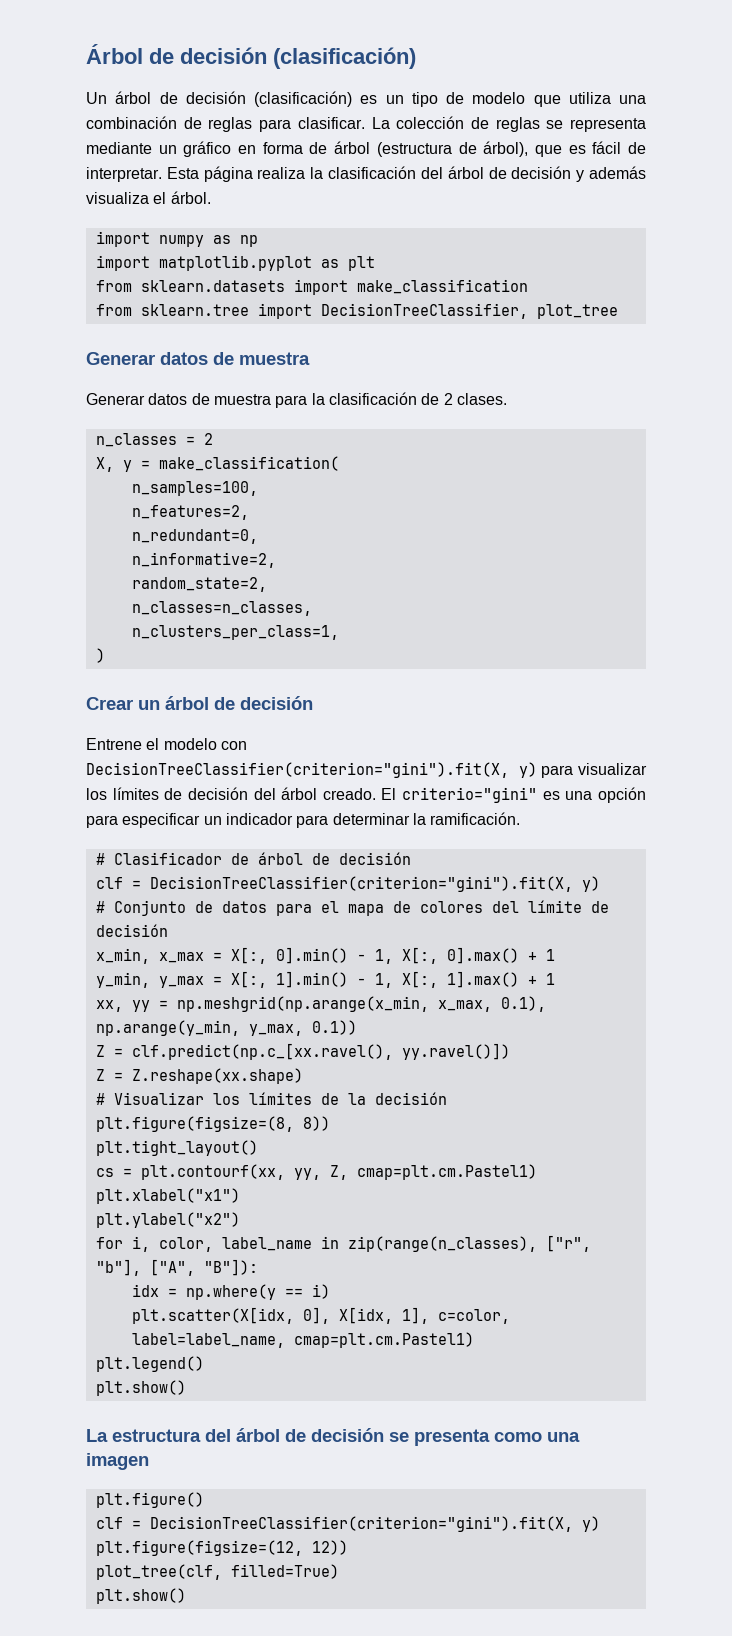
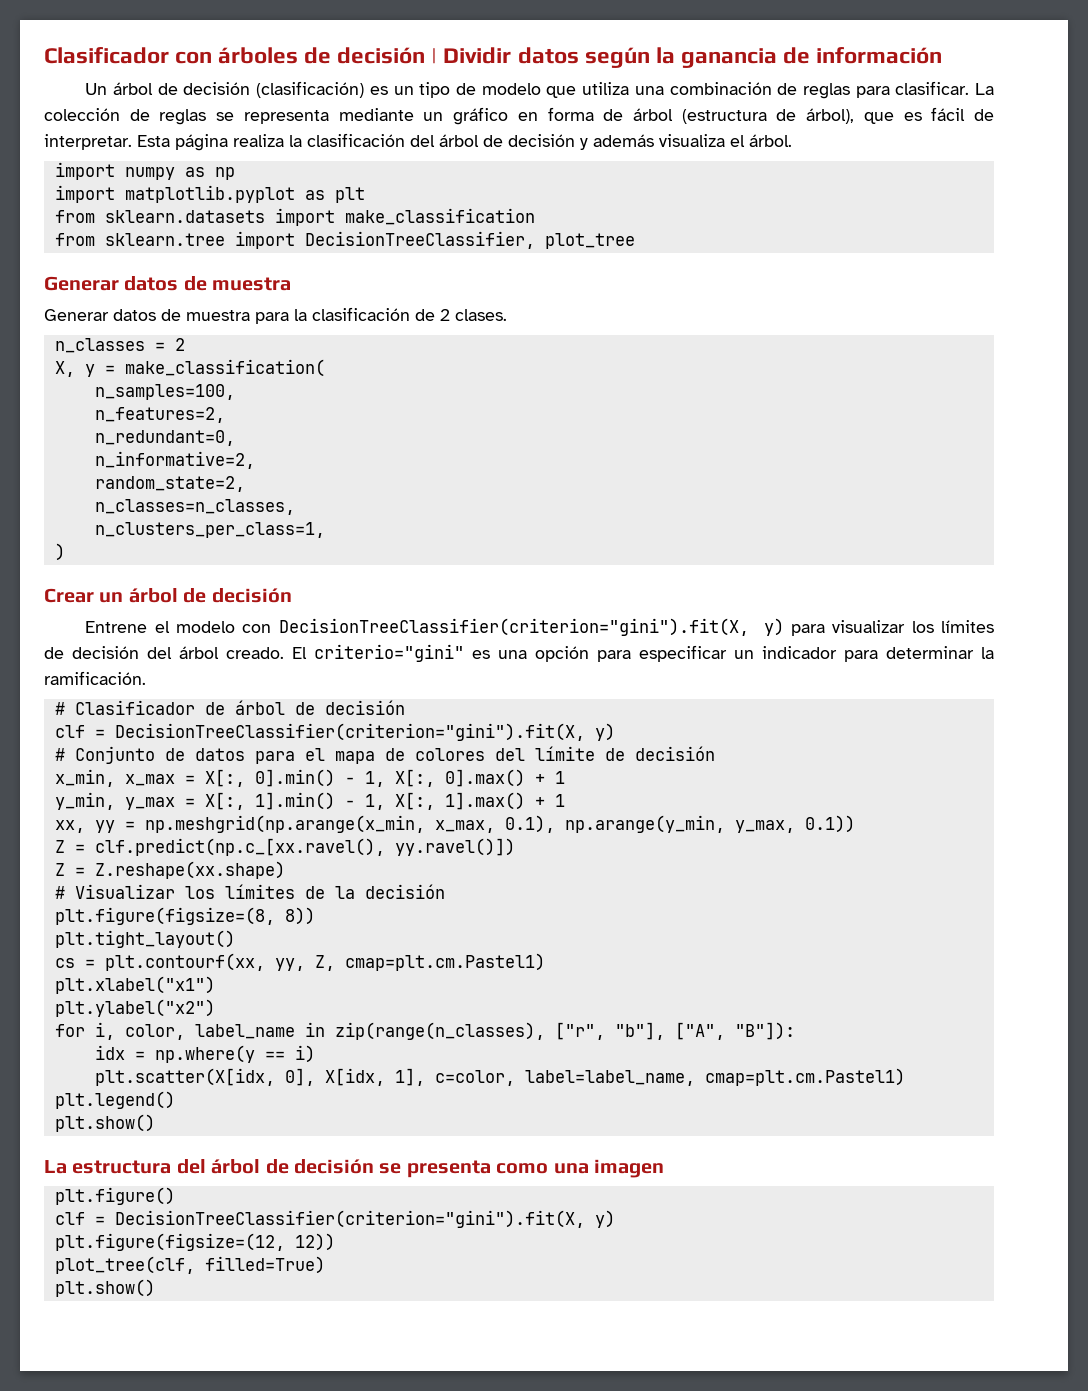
- Árbol de decisión (clasificación)
+ Clasificador con árboles de decisión | Dividir datos según la ganancia de información

